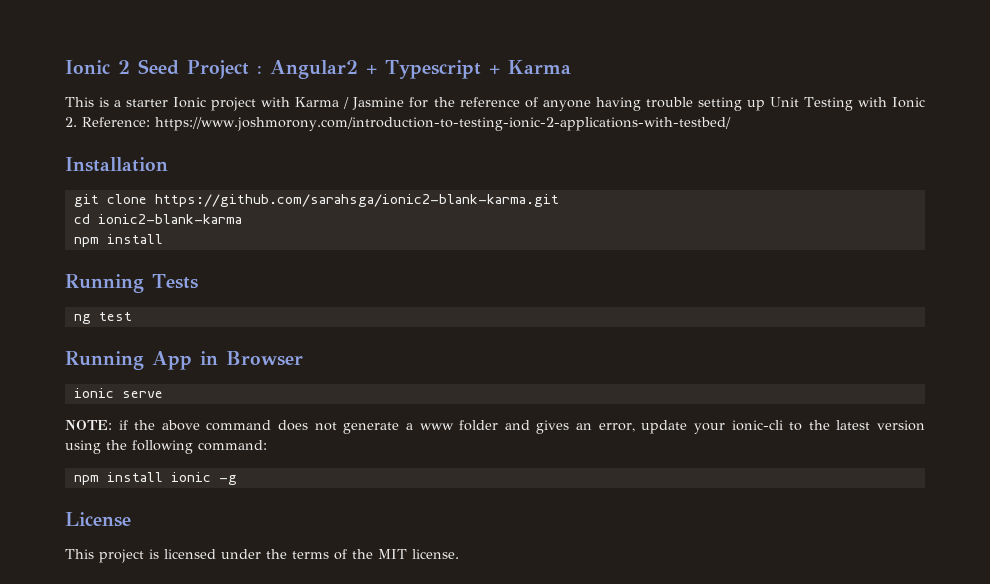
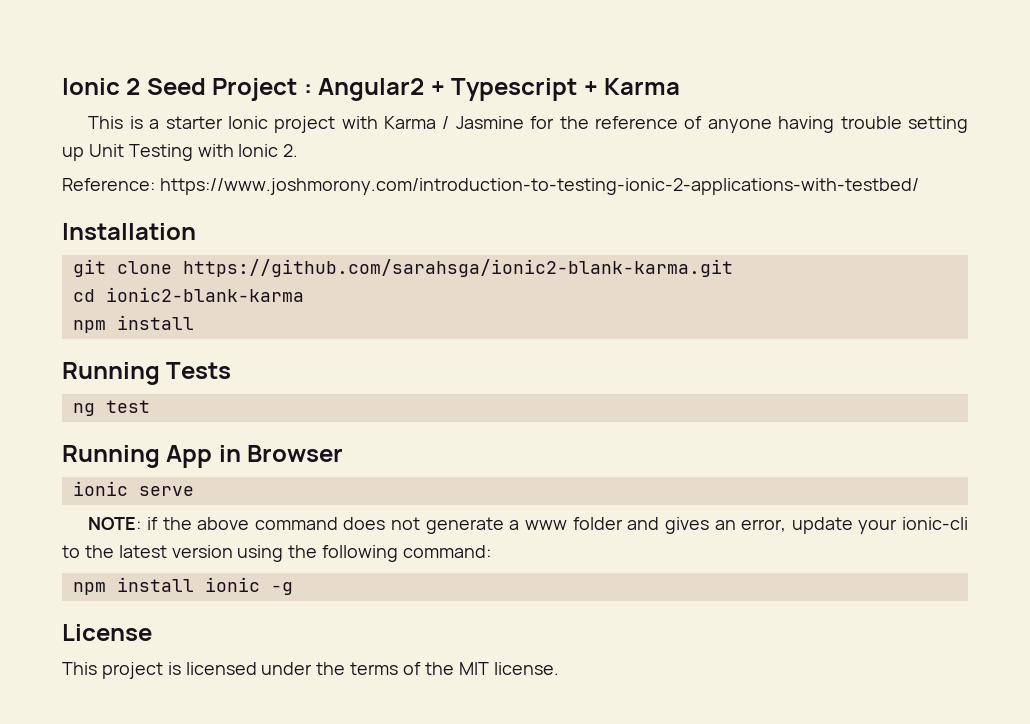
- This is a starter Ionic project with Karma / Jasmine for the reference of anyone having trouble setting up Unit Testing with Ionic 2. Reference: https://www.joshmorony.com/introduction-to-testing-ionic-2-applications-with-testbed/
+ This is a starter Ionic project with Karma / Jasmine for the reference of anyone having trouble setting up Unit Testing with Ionic 2.
+ Reference: https://www.joshmorony.com/introduction-to-testing-ionic-2-applications-with-testbed/

